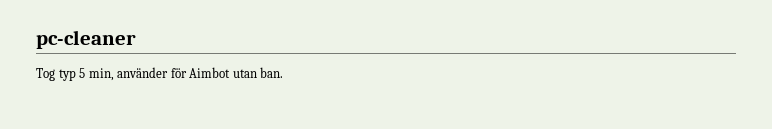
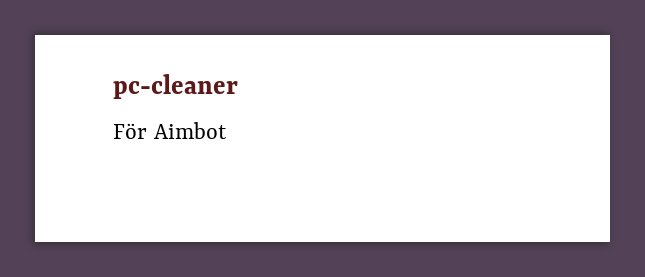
- Tog typ 5 min, använder för Aimbot utan ban.
+ För Aimbot

